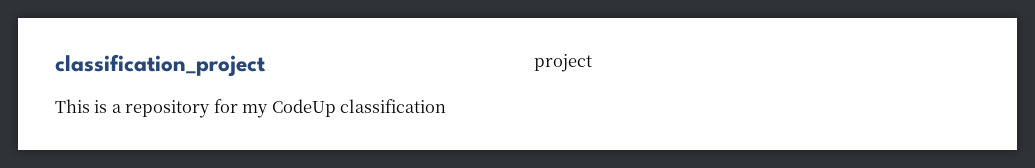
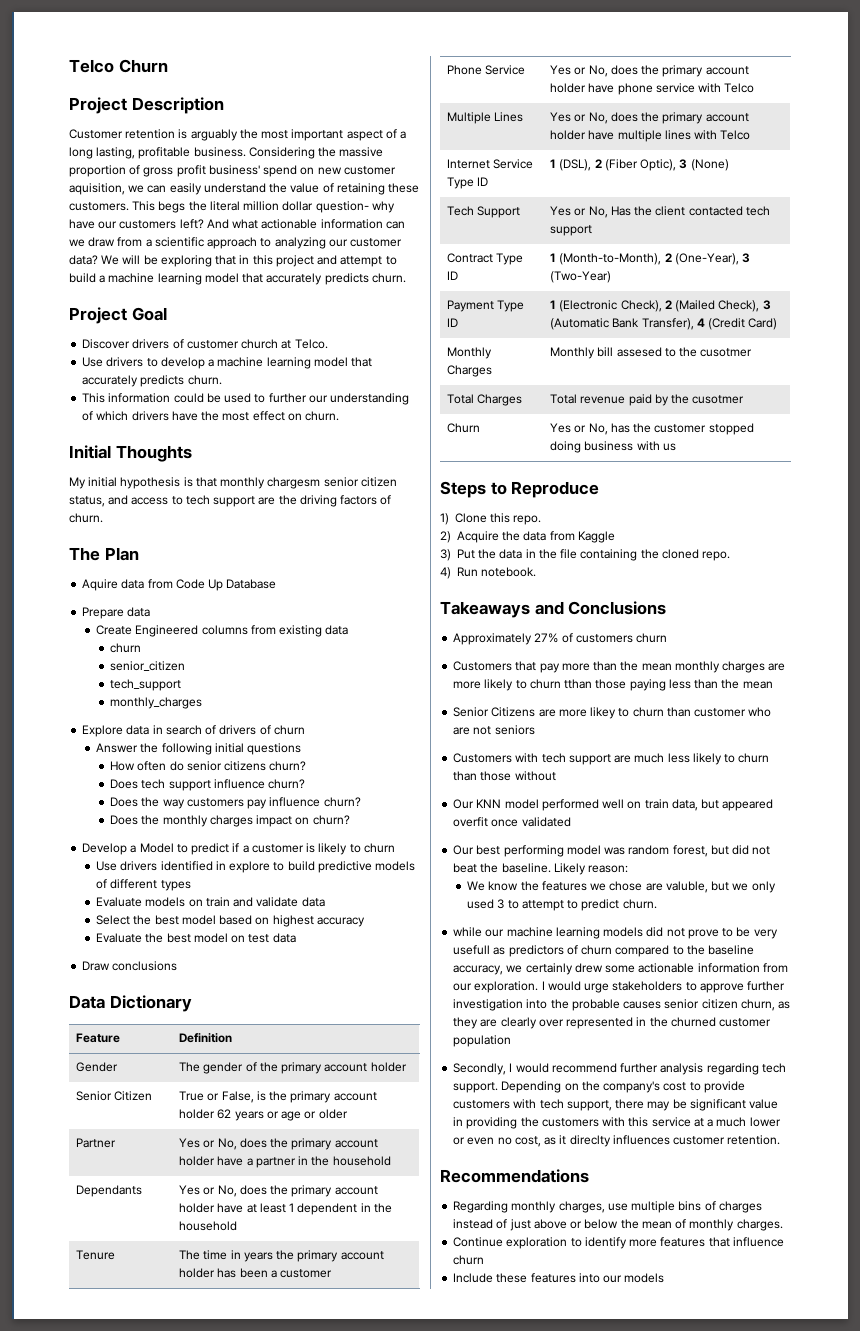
- classification_project
- This is a repository for my CodeUp classification project
+ Telco Churn
+ Project Description
+ Customer retention is arguably the most important aspect of a long lasting, profitable business. Considering the massive proportion of gross profit business' spend on new customer aquisition, we can easily understand the value of retaining these customers. This begs the literal million dollar question- why have our customers left? And what actionable information can we draw from a scientific approach to analyzing our customer data? We will be exploring that in this project and attempt to build a machine learning model that accurately predicts churn.
+ Project Goal
+ Discover drivers of customer church at Telco.
+ Use drivers to develop a machine learning model that accurately predicts churn.
+ This information could be used to further our understanding of which drivers have the most effect on churn.
+ Initial Thoughts
+ My initial hypothesis is that monthly chargesm senior citizen status, and access to tech support are the driving factors of churn.
+ The Plan
+ Aquire data from Code Up Database
+ Prepare data
+ Create Engineered columns from existing data
+ churn
+ senior_citizen
+ tech_support
+ monthly_charges
+ Explore data in search of drivers of churn
+ Answer the following initial questions
+ How often do senior citizens churn?
+ Does tech support influence churn?
+ Does the way customers pay influence churn?
+ Does the monthly charges impact on churn?
+ Develop a Model to predict if a customer is likely to churn
+ Use drivers identified in explore to build predictive models of different types
+ Evaluate models on train and validate data
+ Select the best model based on highest accuracy
+ Evaluate the best model on test data
+ Draw conclusions
+ Data Dictionary
+ Feature | Definition
+ Gender | The gender of the primary account holder
+ Senior Citizen | True or False, is the primary account holder 62 years or age or older
+ Partner | Yes or No, does the primary account holder have a partner in the household
+ Dependants | Yes or No, does the primary account holder have at least 1 dependent in the household
+ Tenure | The time in years the primary account holder has been a customer
+ Phone Service | Yes or No, does the primary account holder have phone service with Telco
+ Multiple Lines | Yes or No, does the primary account holder have multiple lines with Telco
+ Internet Service Type ID | 1 (DSL), 2 (Fiber Optic), 3 (None)
+ Tech Support | Yes or No, Has the client contacted tech support
+ Contract Type ID | 1 (Month-to-Month), 2 (One-Year), 3 (Two-Year)
+ Payment Type ID | 1 (Electronic Check), 2 (Mailed Check), 3 (Automatic Bank Transfer), 4 (Credit Card)
+ Monthly Charges | Monthly bill assesed to the cusotmer
+ Total Charges | Total revenue paid by the cusotmer
+ Churn | Yes or No, has the customer stopped doing business with us
+ Steps to Reproduce
+ 1) Clone this repo.
+ 2) Acquire the data from Kaggle
+ 3) Put the data in the file containing the cloned repo.
+ 4) Run notebook.
+ Takeaways and Conclusions
+ Approximately 27% of customers churn
+ Customers that pay more than the mean monthly charges are more likely to churn tthan those paying less than the mean
+ Senior Citizens are more likey to churn than customer who are not seniors
+ Customers with tech support are much less likely to churn than those without
+ Our KNN model performed well on train data, but appeared overfit once validated
+ Our best performing model was random forest, but did not beat the baseline. Likely reason:
+ We know the features we chose are valuble, but we only used 3 to attempt to predict churn.
+ while our machine learning models did not prove to be very usefull as predictors of churn compared to the baseline accuracy, we certainly drew some actionable information from our exploration. I would urge stakeholders to approve further investigation into the probable causes senior citizen churn, as they are clearly over represented in the churned customer population
+ Secondly, I would recommend further analysis regarding tech support. Depending on the company's cost to provide customers with tech support, there may be significant value in providing the customers with this service at a much lower or even no cost, as it direclty influences customer retention.
+ Recommendations
+ Regarding monthly charges, use multiple bins of charges instead of just above or below the mean of monthly charges.
+ Continue exploration to identify more features that influence churn
+ Include these features into our models

